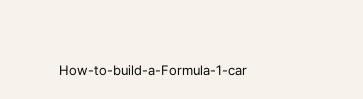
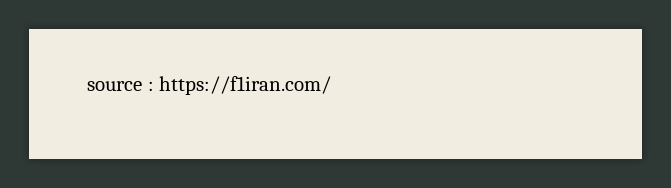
- How-to-build-a-Formula-1-car
+ source : https://f1iran.com/

